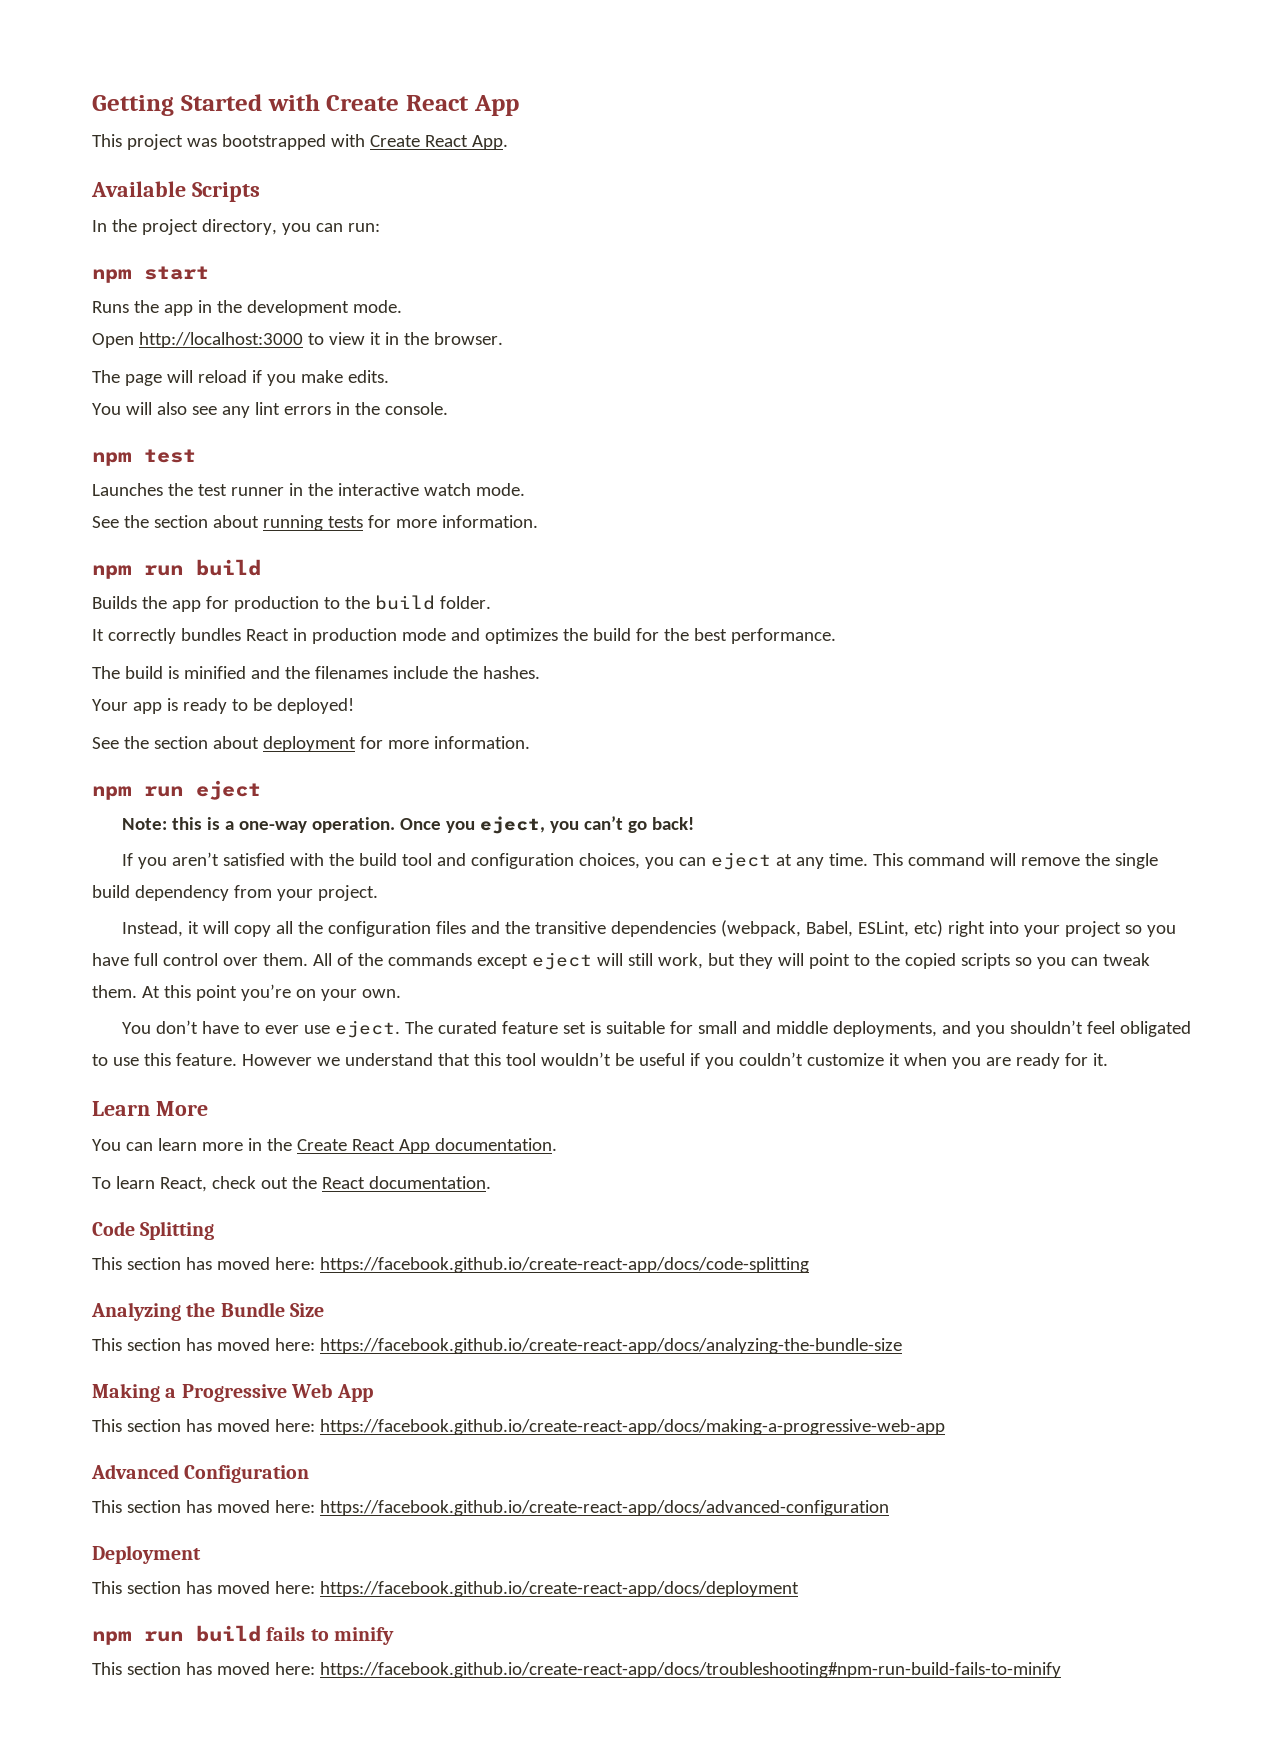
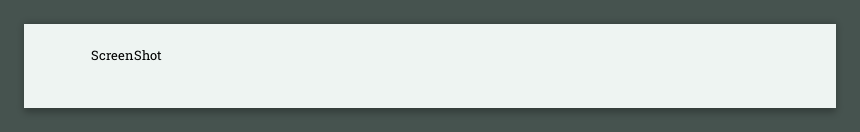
- Getting Started with Create React App
- This project was bootstrapped with Create React App.
- Available Scripts
- In the project directory, you can run:
- npm start
- Runs the app in the development mode.
- Open http://localhost:3000 to view it in the browser.
- The page will reload if you make edits.
- You will also see any lint errors in the console.
- npm test
- Launches the test runner in the interactive watch mode.
- See the section about running tests for more information.
- npm run build
- Builds the app for production to the build folder.
- It correctly bundles React in production mode and optimizes the build for the best performance.
- The build is minified and the filenames include the hashes.
- Your app is ready to be deployed!
- See the section about deployment for more information.
- npm run eject
- Note: this is a one-way operation. Once you eject, you can’t go back!
- If you aren’t satisfied with the build tool and configuration choices, you can eject at any time. This command will remove the single build dependency from your project.
- Instead, it will copy all the configuration files and the transitive dependencies (webpack, Babel, ESLint, etc) right into your project so you have full control over them. All of the commands except eject will still work, but they will point to the copied scripts so you can tweak them. At this point you’re on your own.
- You don’t have to ever use eject. The curated feature set is suitable for small and middle deployments, and you shouldn’t feel obligated to use this feature. However we understand that this tool wouldn’t be useful if you couldn’t customize it when you are ready for it.
- Learn More
- You can learn more in the Create React App documentation.
- To learn React, check out the React documentation.
- Code Splitting
- This section has moved here: https://facebook.github.io/create-react-app/docs/code-splitting
- Analyzing the Bundle Size
- This section has moved here: https://facebook.github.io/create-react-app/docs/analyzing-the-bundle-size
- Making a Progressive Web App
- This section has moved here: https://facebook.github.io/create-react-app/docs/making-a-progressive-web-app
- Advanced Configuration
- This section has moved here: https://facebook.github.io/create-react-app/docs/advanced-configuration
- Deployment
- This section has moved here: https://facebook.github.io/create-react-app/docs/deployment
- npm run build fails to minify
- This section has moved here: https://facebook.github.io/create-react-app/docs/troubleshooting#npm-run-build-fails-to-minify
+ ScreenShot

